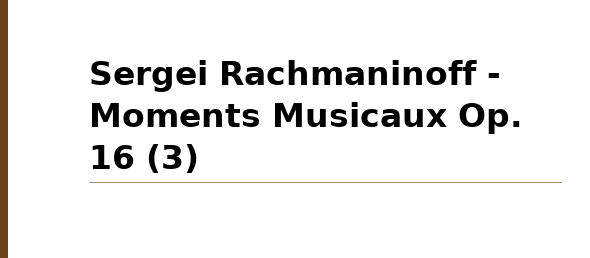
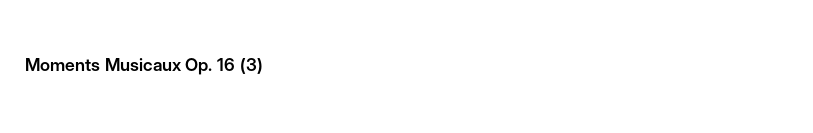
- Sergei Rachmaninoff - Moments Musicaux Op. 16 (3)
+ Moments Musicaux Op. 16 (3)

